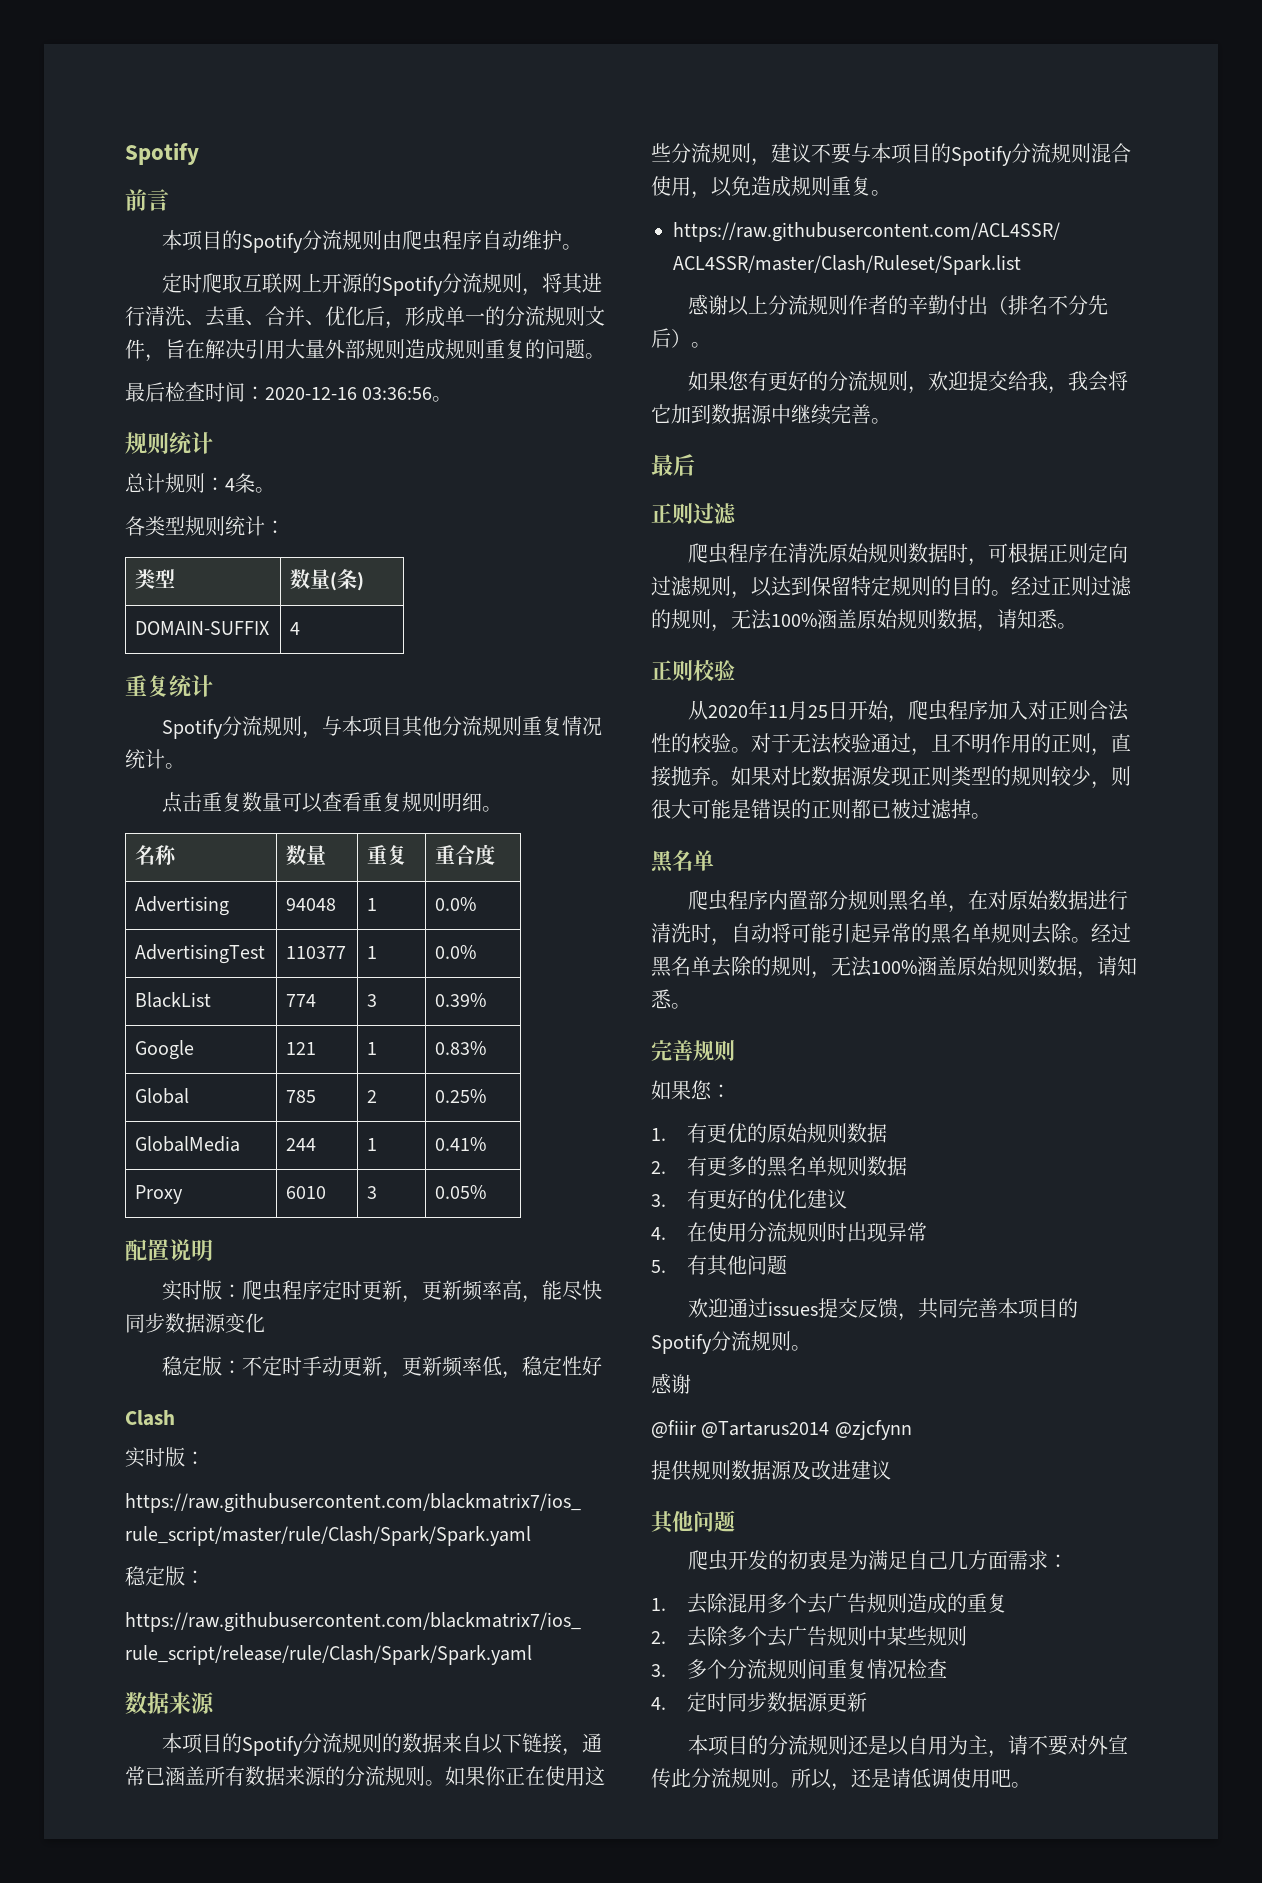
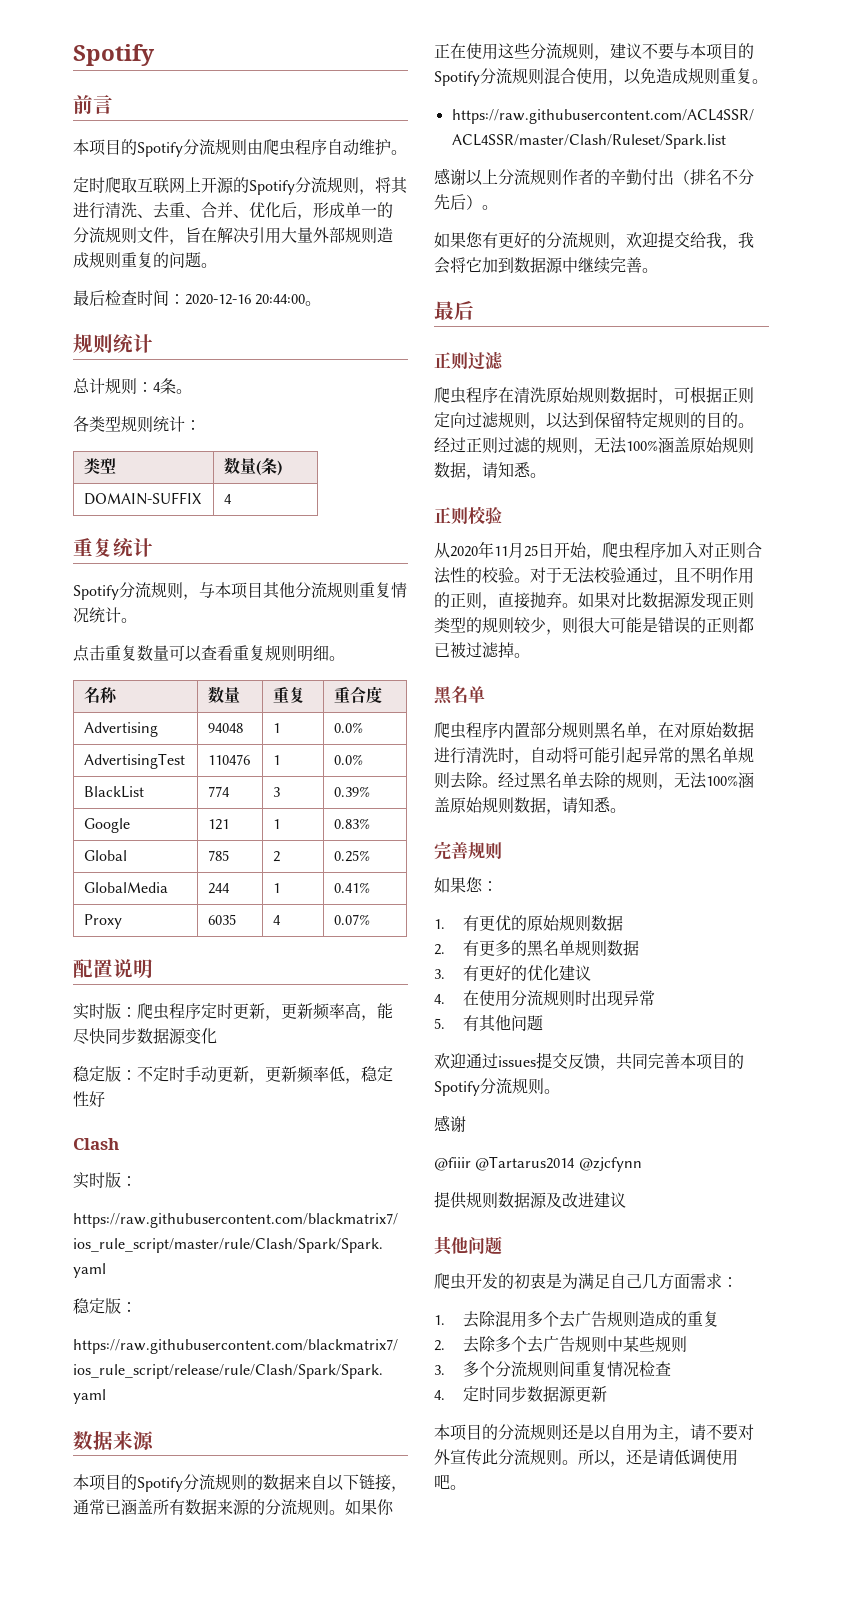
- 最后检查时间：2020-12-16 03:36:56。
+ 最后检查时间：2020-12-16 20:44:00。
- AdvertisingTest | 110377 | 1 | 0.0%
+ AdvertisingTest | 110476 | 1 | 0.0%
- Proxy | 6010 | 3 | 0.05%
+ Proxy | 6035 | 4 | 0.07%

